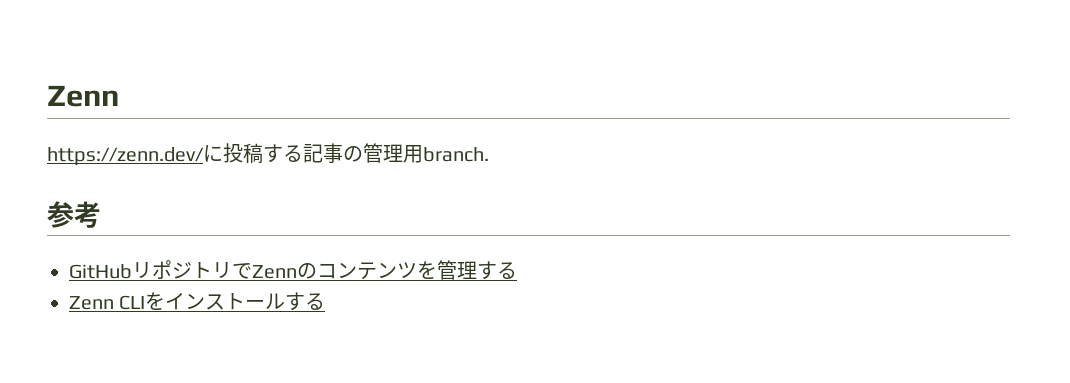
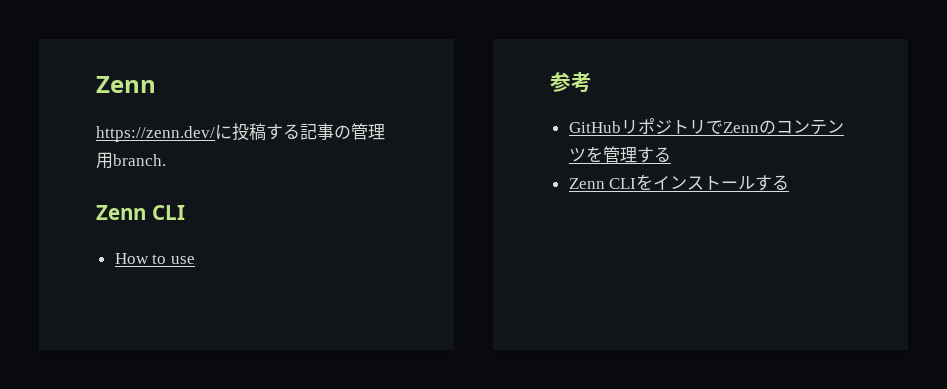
  https://zenn.dev/に投稿する記事の管理用branch.
+ Zenn CLI
+ How to use

